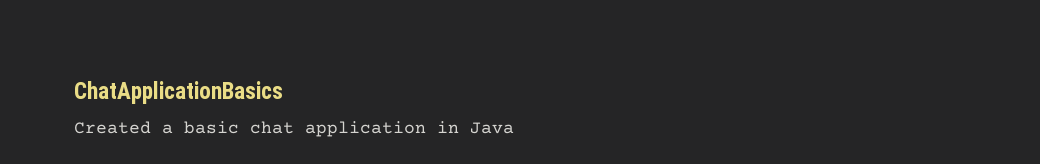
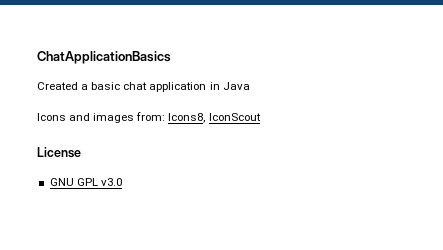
+ Icons and images from: Icons8, IconScout
+ License
+ GNU GPL v3.0

